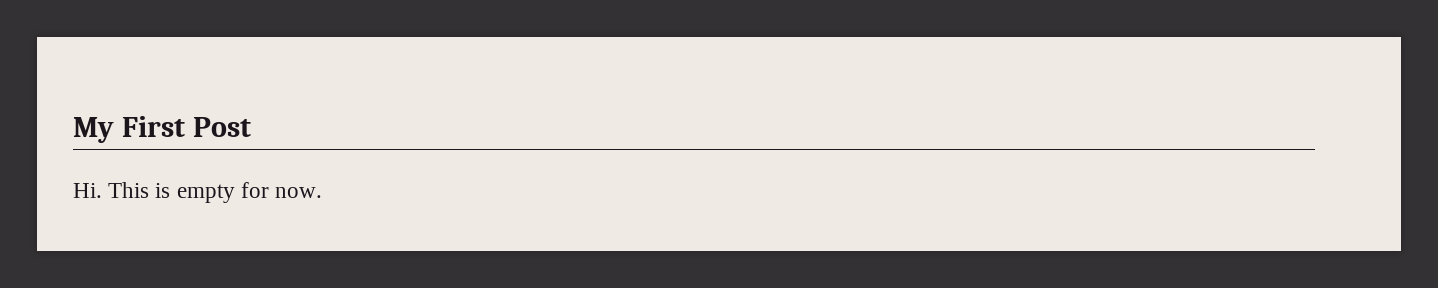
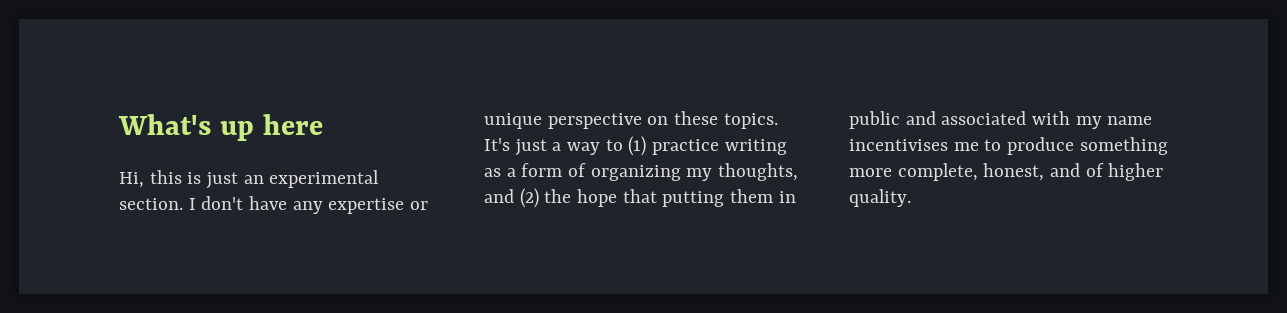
- My First Post
- Hi. This is empty for now.
+ What's up here
+ Hi, this is just an experimental section. I don't have any expertise or unique perspective on these topics. It's just a way to (1) practice writing as a form of organizing my thoughts, and (2) the hope that putting them in public and associated with my name incentivises me to produce something more complete, honest, and of higher quality.

